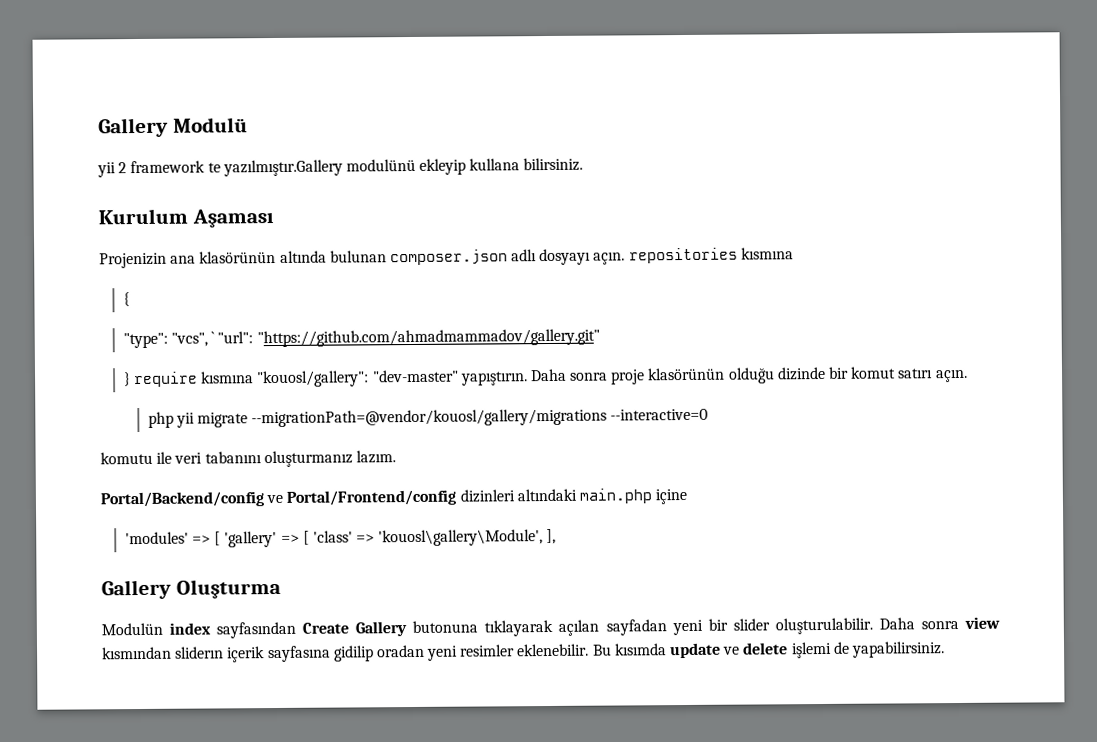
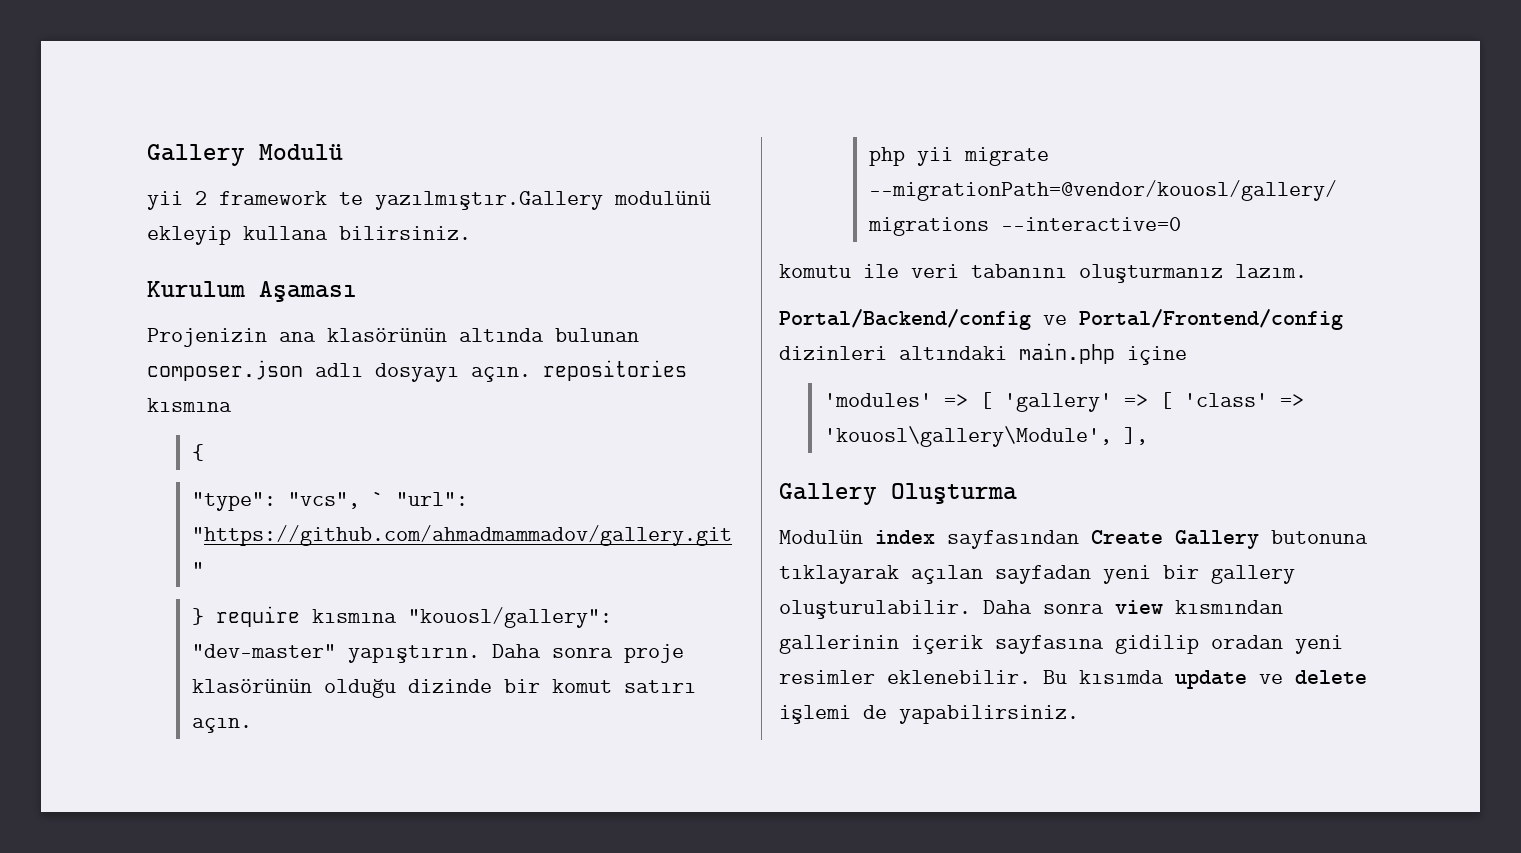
- Modulün index sayfasından Create Gallery butonuna tıklayarak açılan sayfadan yeni bir slider oluşturulabilir.
+ Modulün index sayfasından Create Gallery butonuna tıklayarak açılan sayfadan yeni bir gallery oluşturulabilir.
- Daha sonra view kısmından sliderın içerik sayfasına gidilip oradan yeni resimler eklenebilir.
+ Daha sonra view kısmından gallerinin içerik sayfasına gidilip oradan yeni resimler eklenebilir.

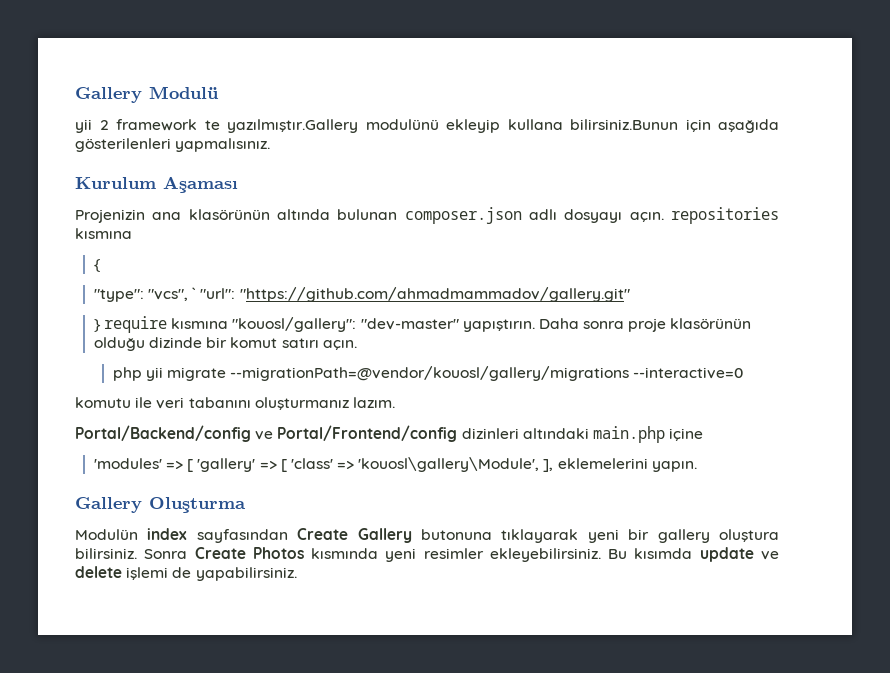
- yii 2 framework te yazılmıştır.Gallery modulünü ekleyip kullana bilirsiniz.
+ yii 2 framework te yazılmıştır.Gallery modulünü ekleyip kullana bilirsiniz.Bunun için aşağıda gösterilenleri yapmalısınız.
- 'modules' => [ 'gallery' => [ 'class' => 'kouosl\gallery\Module', ],
+ 'modules' => [ 'gallery' => [ 'class' => 'kouosl\gallery\Module', ], eklemelerini yapın.
- Modulün index sayfasından Create Gallery butonuna tıklayarak açılan sayfadan yeni bir gallery oluşturulabilir. Daha sonra view kısmından gallerinin içerik sayfasına gidilip oradan yeni resimler eklenebilir.
+ Modulün index sayfasından Create Gallery butonuna tıklayarak yeni bir gallery oluştura bilirsiniz. Sonra Create Photos kısmında yeni resimler ekleyebilirsiniz.

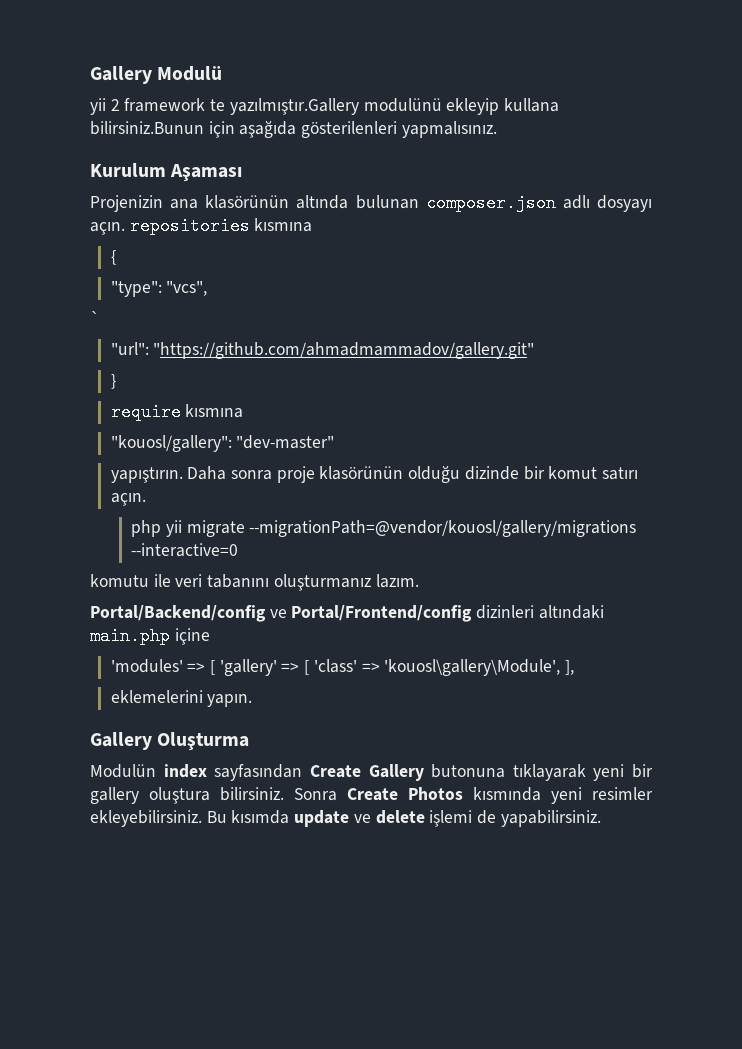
- "type": "vcs", ` "url": "https://github.com/ahmadmammadov/gallery.git"
+ "type": "vcs",
+ `
+ "url": "https://github.com/ahmadmammadov/gallery.git"
- } require kısmına "kouosl/gallery": "dev-master" yapıştırın.
+ }
+ require kısmına
+ "kouosl/gallery": "dev-master"
+ yapıştırın.
- 'modules' => [ 'gallery' => [ 'class' => 'kouosl\gallery\Module', ], eklemelerini yapın.
+ 'modules' => [ 'gallery' => [ 'class' => 'kouosl\gallery\Module', ],
+ eklemelerini yapın.

